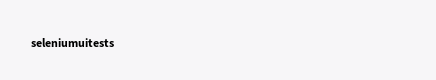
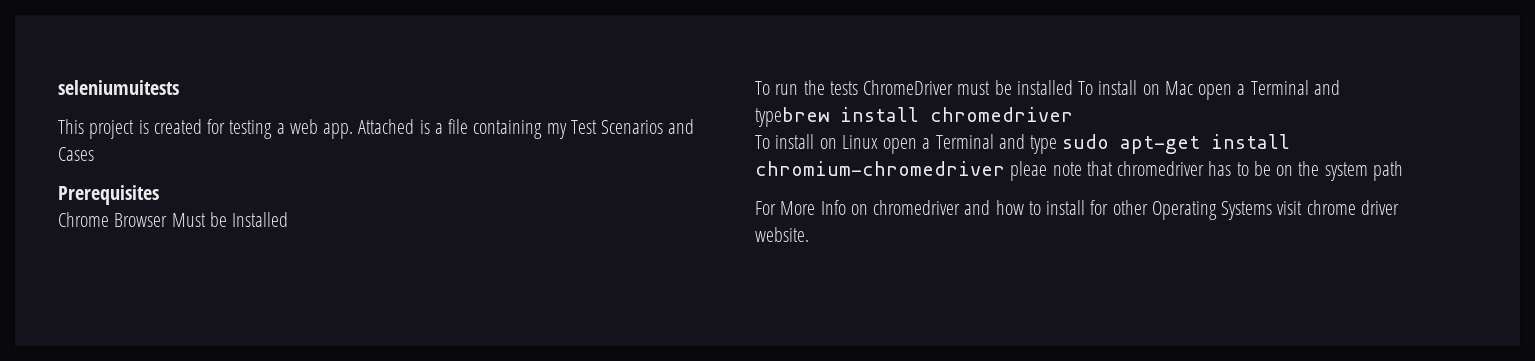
+ This project is created for testing a web app. Attached is a file containing my Test Scenarios and Cases
+ Prerequisites
+ Chrome Browser Must be Installed
+ To run the tests ChromeDriver must be installed To install on Mac open a Terminal and typebrew install chromedriver
+ To install on Linux open a Terminal and type sudo apt-get install chromium-chromedriver pleae note that chromedriver has to be on the system path
+ For More Info on chromedriver and how to install for other Operating Systems visit chrome driver website.

